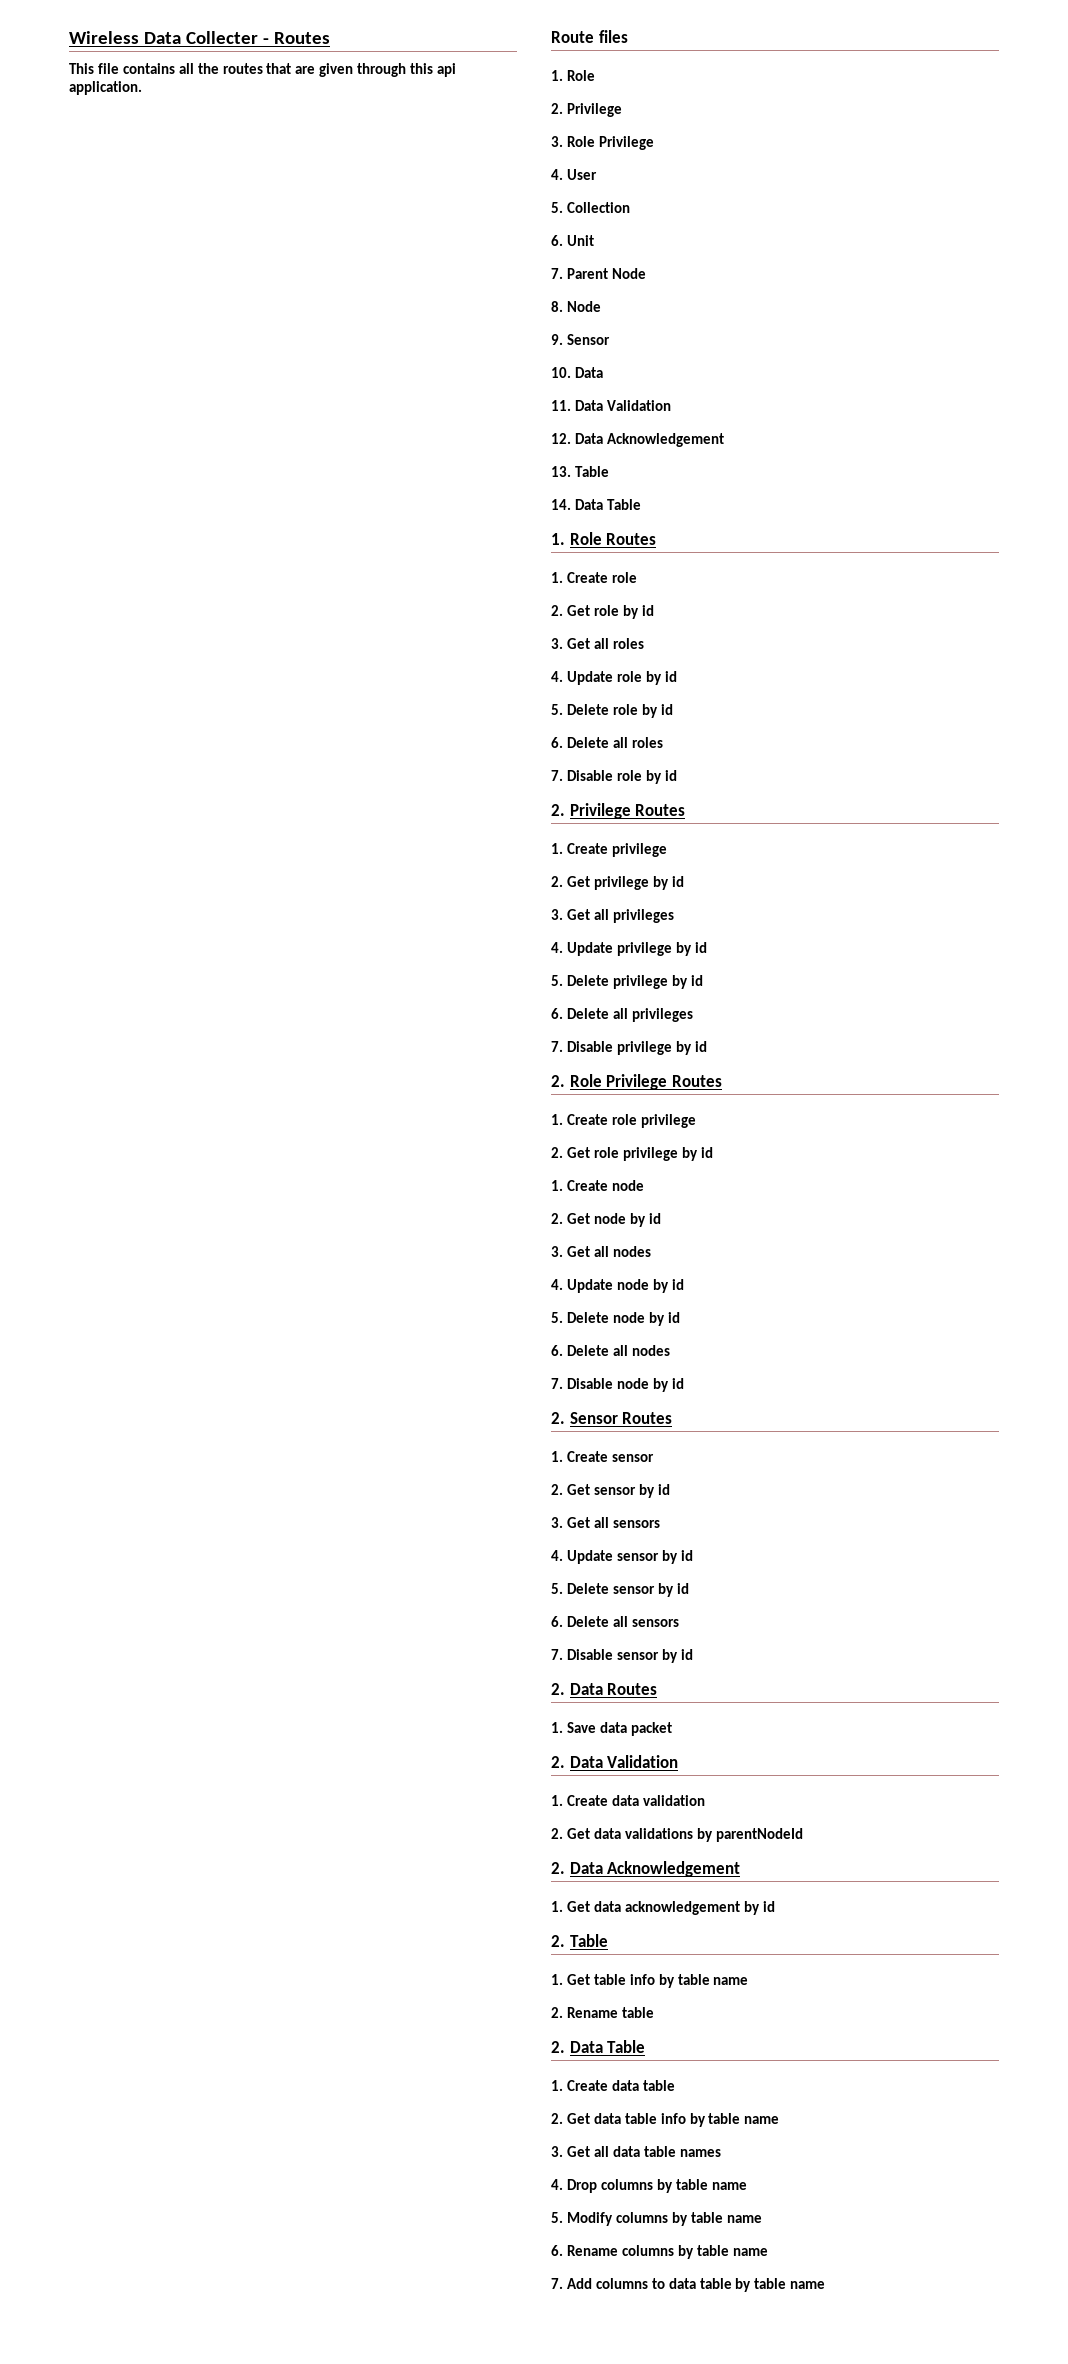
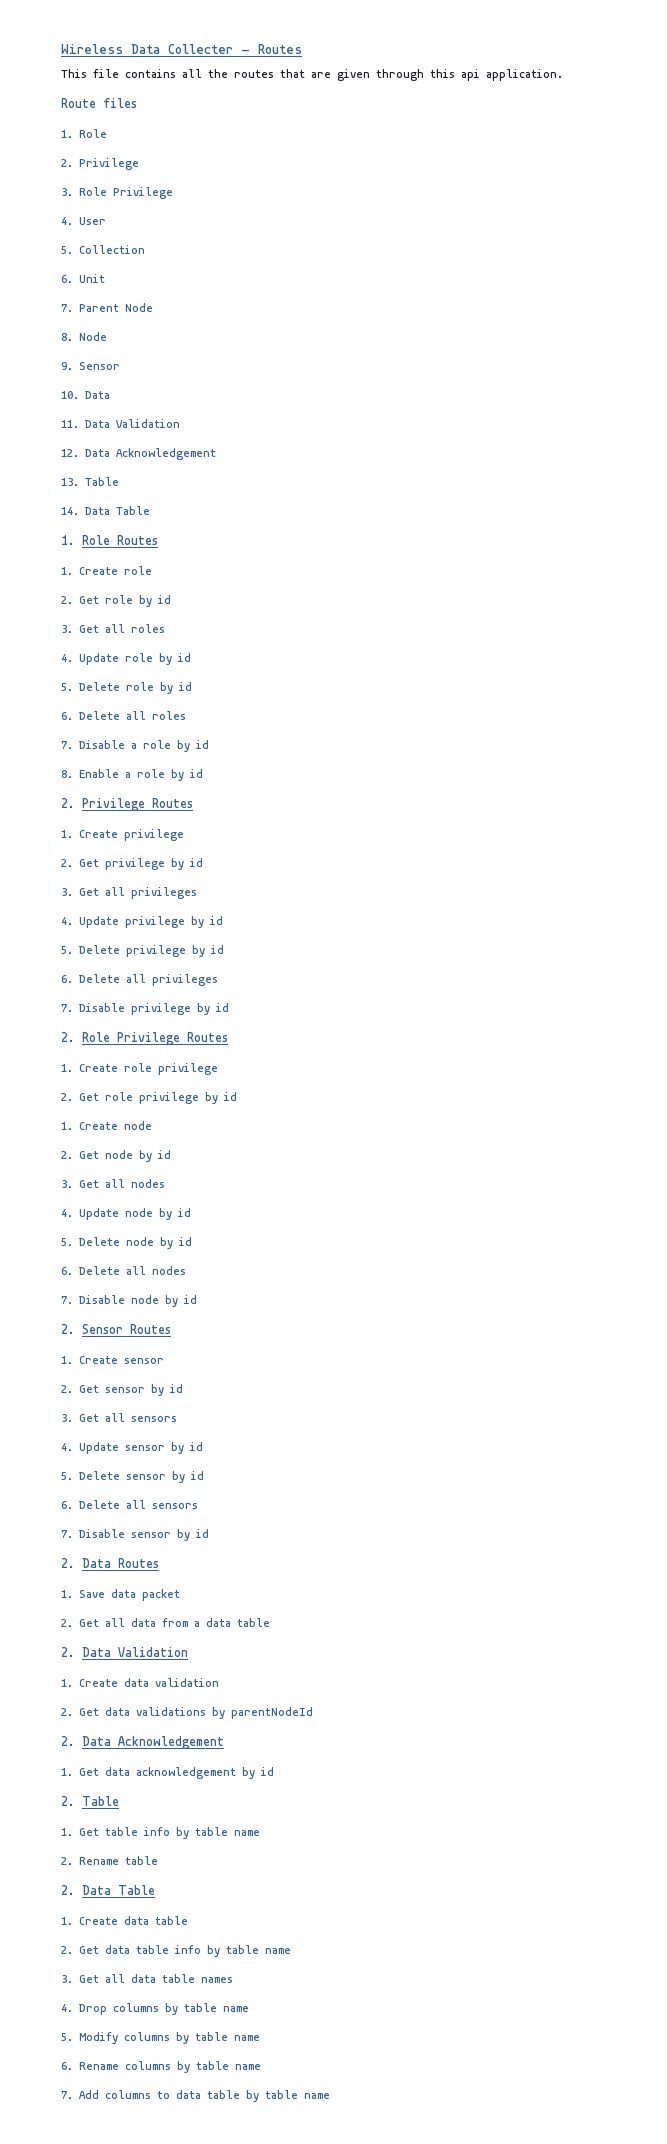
- 7. Disable role by id
+ 7. Disable a role by id
+ 8. Enable a role by id
+ 2. Get all data from a data table

